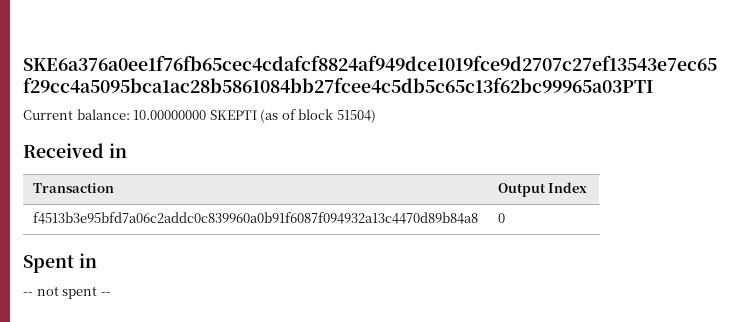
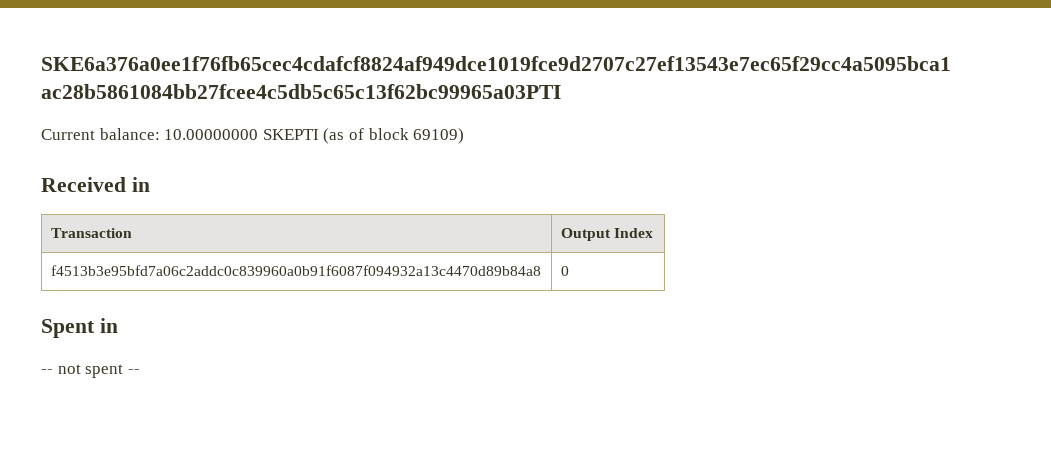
- Current balance: 10.00000000 SKEPTI (as of block 51504)
+ Current balance: 10.00000000 SKEPTI (as of block 69109)

